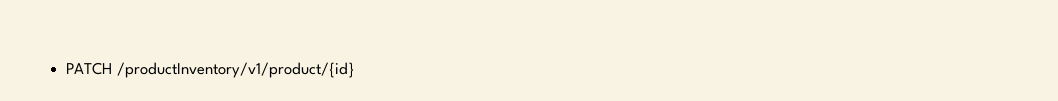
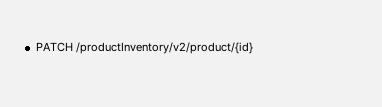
- PATCH /productInventory/v1/product/{id}
+ PATCH /productInventory/v2/product/{id}

